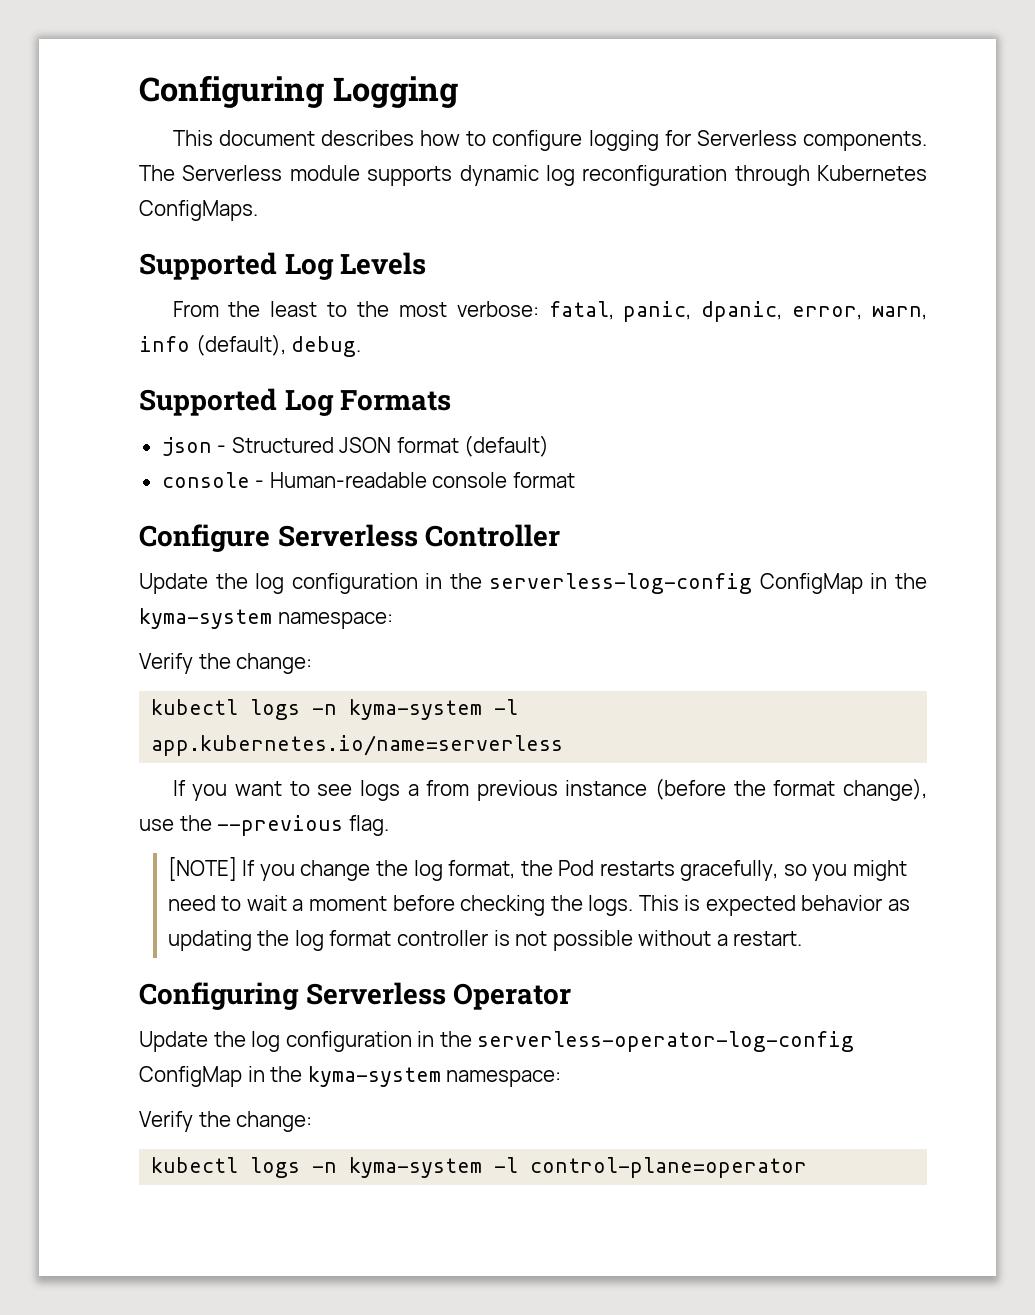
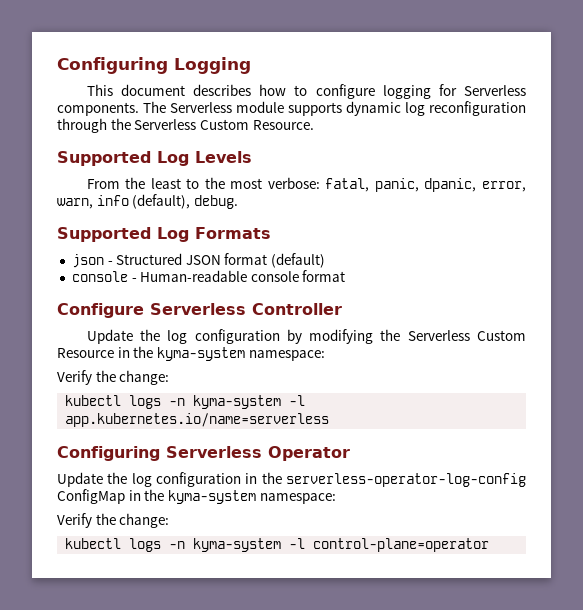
- The Serverless module supports dynamic log reconfiguration through Kubernetes ConfigMaps.
+ The Serverless module supports dynamic log reconfiguration through the Serverless Custom Resource.
- Update the log configuration in the serverless-log-config ConfigMap in the kyma-system namespace:
+ Update the log configuration by modifying the Serverless Custom Resource in the kyma-system namespace:
- If you want to see logs a from previous instance (before the format change), use the --previous flag.
- [NOTE] If you change the log format, the Pod restarts gracefully, so you might need to wait a moment before checking the logs. This is expected behavior as updating the log format controller is not possible without a restart.

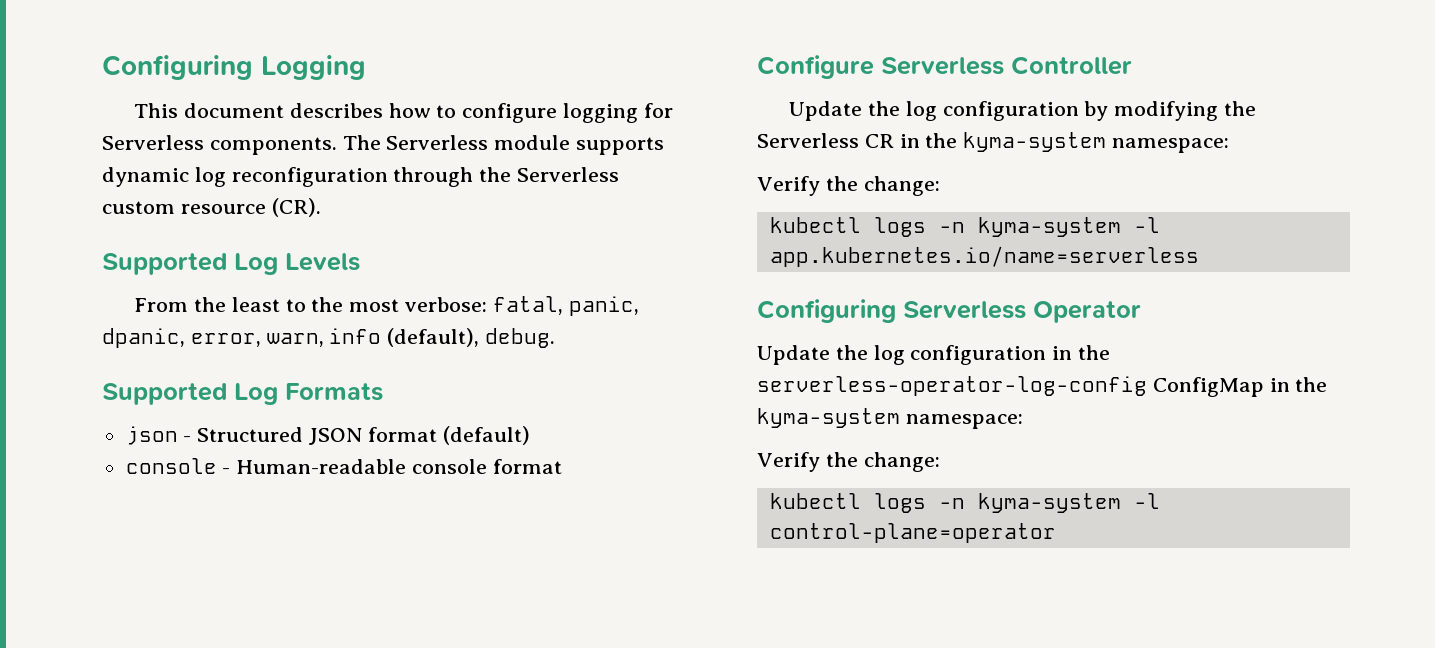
- The Serverless module supports dynamic log reconfiguration through the Serverless Custom Resource.
+ The Serverless module supports dynamic log reconfiguration through the Serverless custom resource (CR).
- Update the log configuration by modifying the Serverless Custom Resource in the kyma-system namespace:
+ Update the log configuration by modifying the Serverless CR in the kyma-system namespace:

